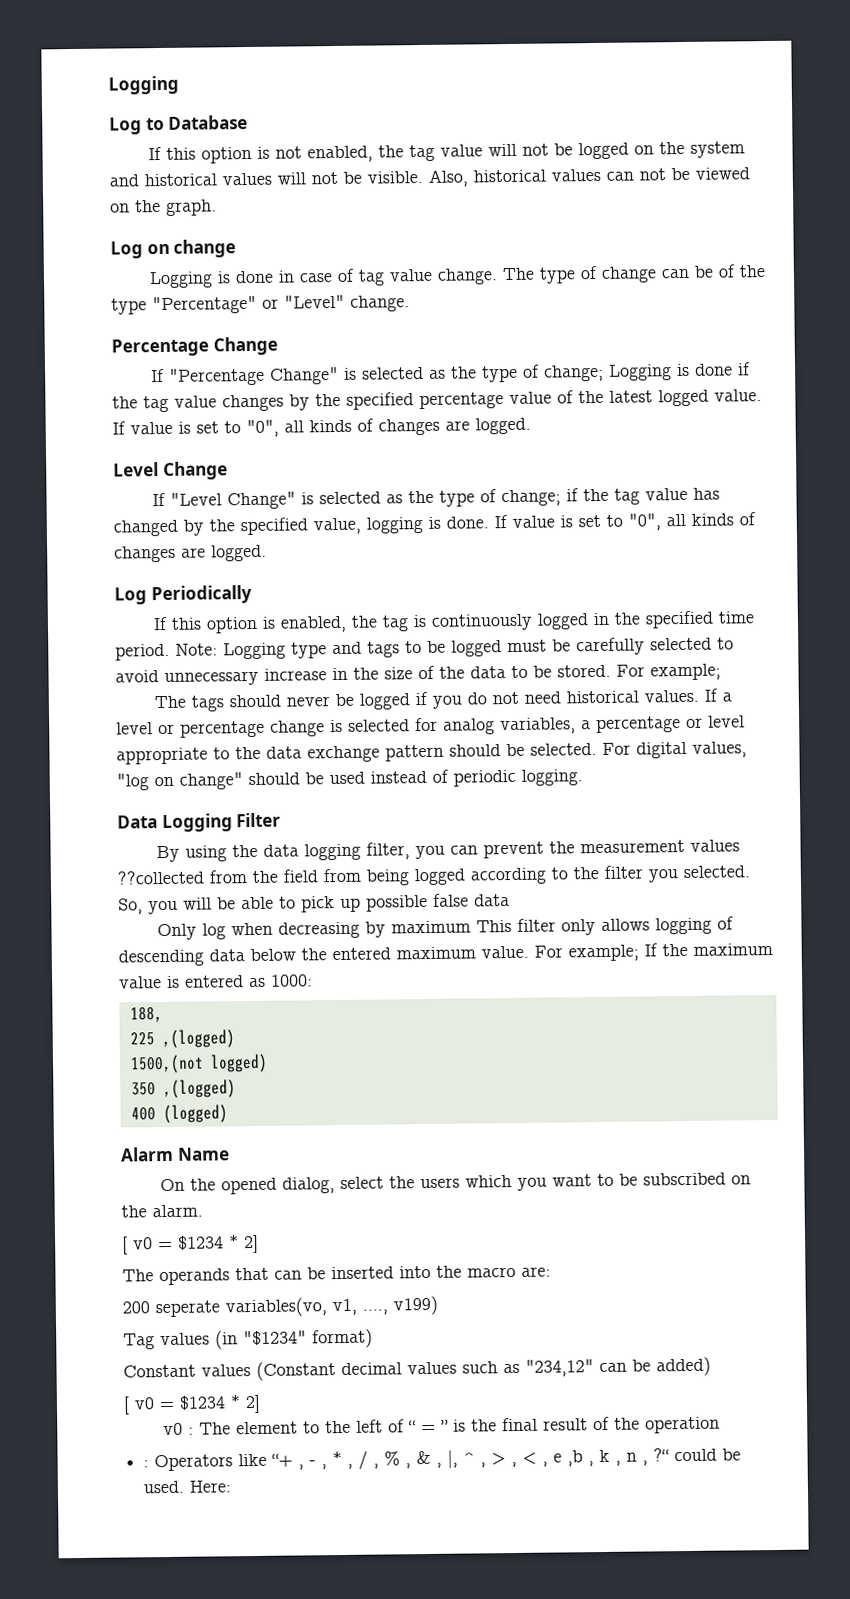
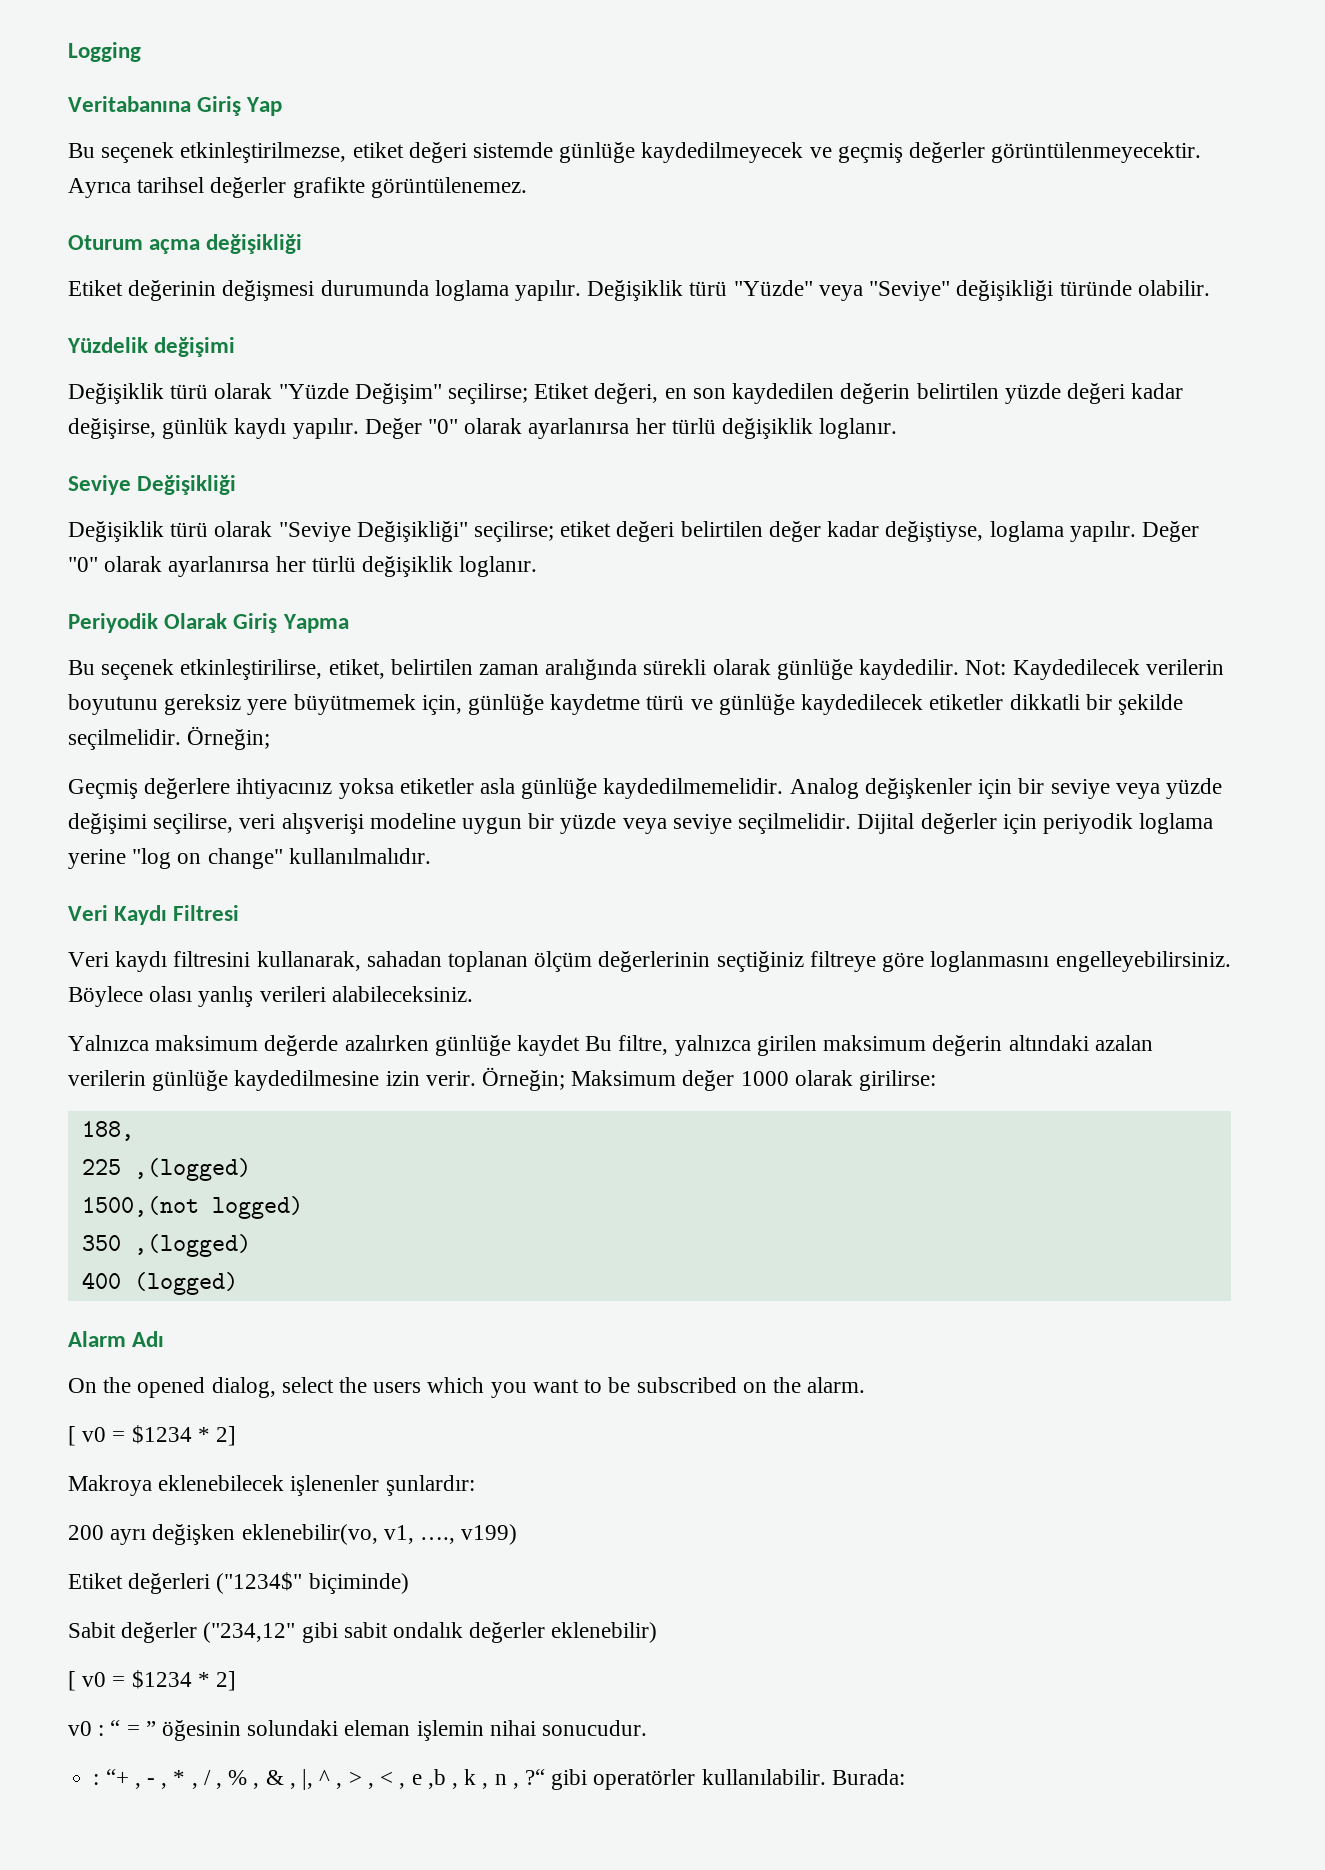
- Log to Database
- If this option is not enabled, the tag value will not be logged on the system and historical values will not be visible. Also, historical values can not be viewed on the graph.
- Log on change
- Logging is done in case of tag value change. The type of change can be of the type "Percentage" or "Level" change.
- Percentage Change
- If "Percentage Change" is selected as the type of change; Logging is done if the tag value changes by the specified percentage value of the latest logged value. If value is set to "0", all kinds of changes are logged.
- Level Change
- If "Level Change" is selected as the type of change; if the tag value has changed by the specified value, logging is done. If value is set to "0", all kinds of changes are logged.
- Log Periodically
- If this option is enabled, the tag is continuously logged in the specified time period. Note: Logging type and tags to be logged must be carefully selected to avoid unnecessary increase in the size of the data to be stored. For example;
- The tags should never be logged if you do not need historical values. If a level or percentage change is selected for analog variables, a percentage or level appropriate to the data exchange pattern should be selected. For digital values, "log on change" should be used instead of periodic logging.
- Data Logging Filter
- By using the data logging filter, you can prevent the measurement values ??collected from the field from being logged according to the filter you selected. So, you will be able to pick up possible false data
- Only log when decreasing by maximum This filter only allows logging of descending data below the entered maximum value. For example; If the maximum value is entered as 1000:
+ Veritabanına Giriş Yap
+ Bu seçenek etkinleştirilmezse, etiket değeri sistemde günlüğe kaydedilmeyecek ve geçmiş değerler görüntülenmeyecektir. Ayrıca tarihsel değerler grafikte görüntülenemez.
+ Oturum açma değişikliği
+ Etiket değerinin değişmesi durumunda loglama yapılır. Değişiklik türü "Yüzde" veya "Seviye" değişikliği türünde olabilir.
+ Yüzdelik değişimi
+ Değişiklik türü olarak "Yüzde Değişim" seçilirse; Etiket değeri, en son kaydedilen değerin belirtilen yüzde değeri kadar değişirse, günlük kaydı yapılır. Değer "0" olarak ayarlanırsa her türlü değişiklik loglanır.
+ Seviye Değişikliği
+ Değişiklik türü olarak "Seviye Değişikliği" seçilirse; etiket değeri belirtilen değer kadar değiştiyse, loglama yapılır. Değer "0" olarak ayarlanırsa her türlü değişiklik loglanır.
+ Periyodik Olarak Giriş Yapma
+ Bu seçenek etkinleştirilirse, etiket, belirtilen zaman aralığında sürekli olarak günlüğe kaydedilir. Not: Kaydedilecek verilerin boyutunu gereksiz yere büyütmemek için, günlüğe kaydetme türü ve günlüğe kaydedilecek etiketler dikkatli bir şekilde seçilmelidir. Örneğin;
+ Geçmiş değerlere ihtiyacınız yoksa etiketler asla günlüğe kaydedilmemelidir. Analog değişkenler için bir seviye veya yüzde değişimi seçilirse, veri alışverişi modeline uygun bir yüzde veya seviye seçilmelidir. Dijital değerler için periyodik loglama yerine "log on change" kullanılmalıdır.
+ Veri Kaydı Filtresi
+ Veri kaydı filtresini kullanarak, sahadan toplanan ölçüm değerlerinin seçtiğiniz filtreye göre loglanmasını engelleyebilirsiniz. Böylece olası yanlış verileri alabileceksiniz.
+ Yalnızca maksimum değerde azalırken günlüğe kaydet Bu filtre, yalnızca girilen maksimum değerin altındaki azalan verilerin günlüğe kaydedilmesine izin verir. Örneğin; Maksimum değer 1000 olarak girilirse:
- Alarm Name
+ Alarm Adı
- The operands that can be inserted into the macro are:
- 200 seperate variables(vo, v1, …., v199)
- Tag values (in "$1234" format)
- Constant values (Constant decimal values such as "234,12" can be added)
+ Makroya eklenebilecek işlenenler şunlardır:
+ 200 ayrı değişken eklenebilir(vo, v1, …., v199)
+ Etiket değerleri ("1234$" biçiminde)
+ Sabit değerler ("234,12" gibi sabit ondalık değerler eklenebilir)
- v0 : The element to the left of “ = ” is the final result of the operation
- : Operators like “+ , - , * , / , % , & , |, ^ , > , < , e ,b , k , n , ?“ could be used. Here:
+ v0 : “ = ” öğesinin solundaki eleman işlemin nihai sonucudur.
+ : “+ , - , * , / , % , & , |, ^ , > , < , e ,b , k , n , ?“ gibi operatörler kullanılabilir. Burada:

